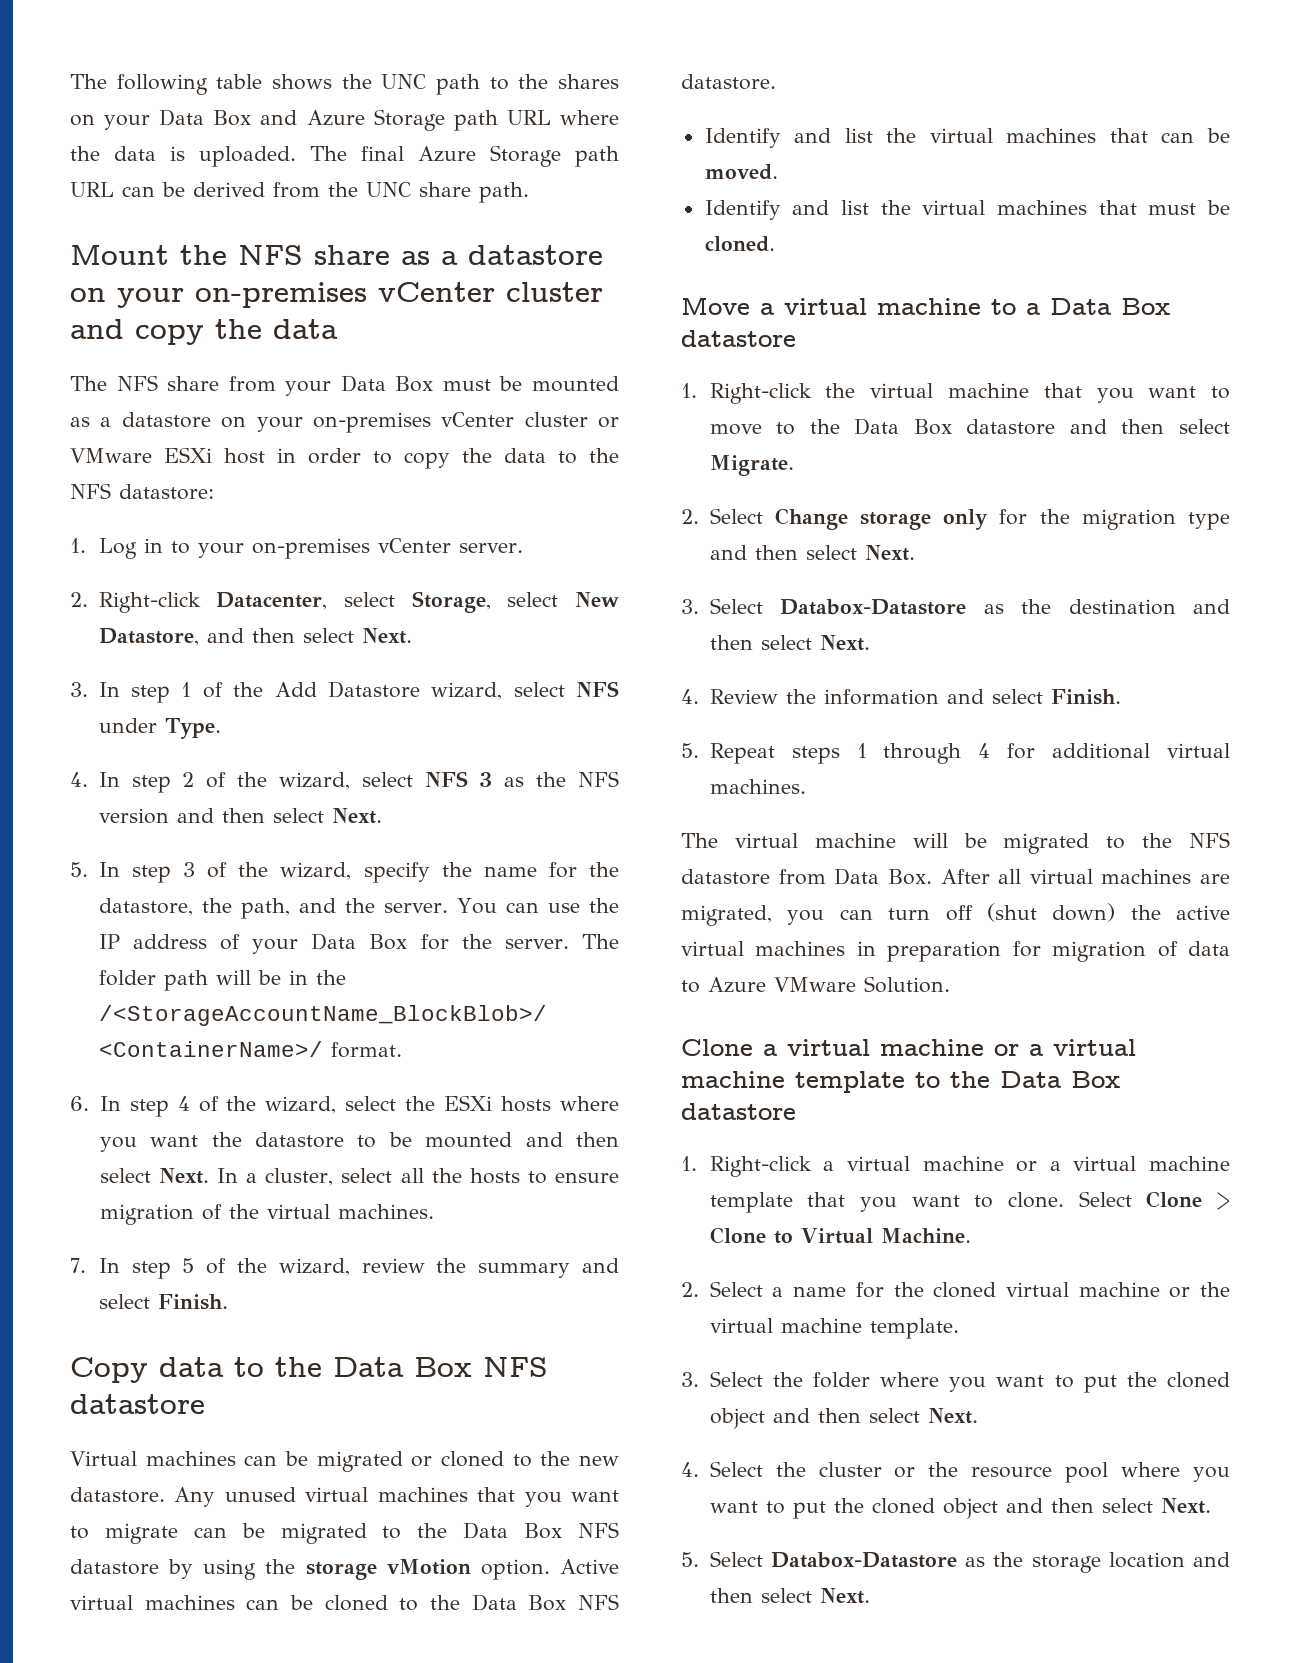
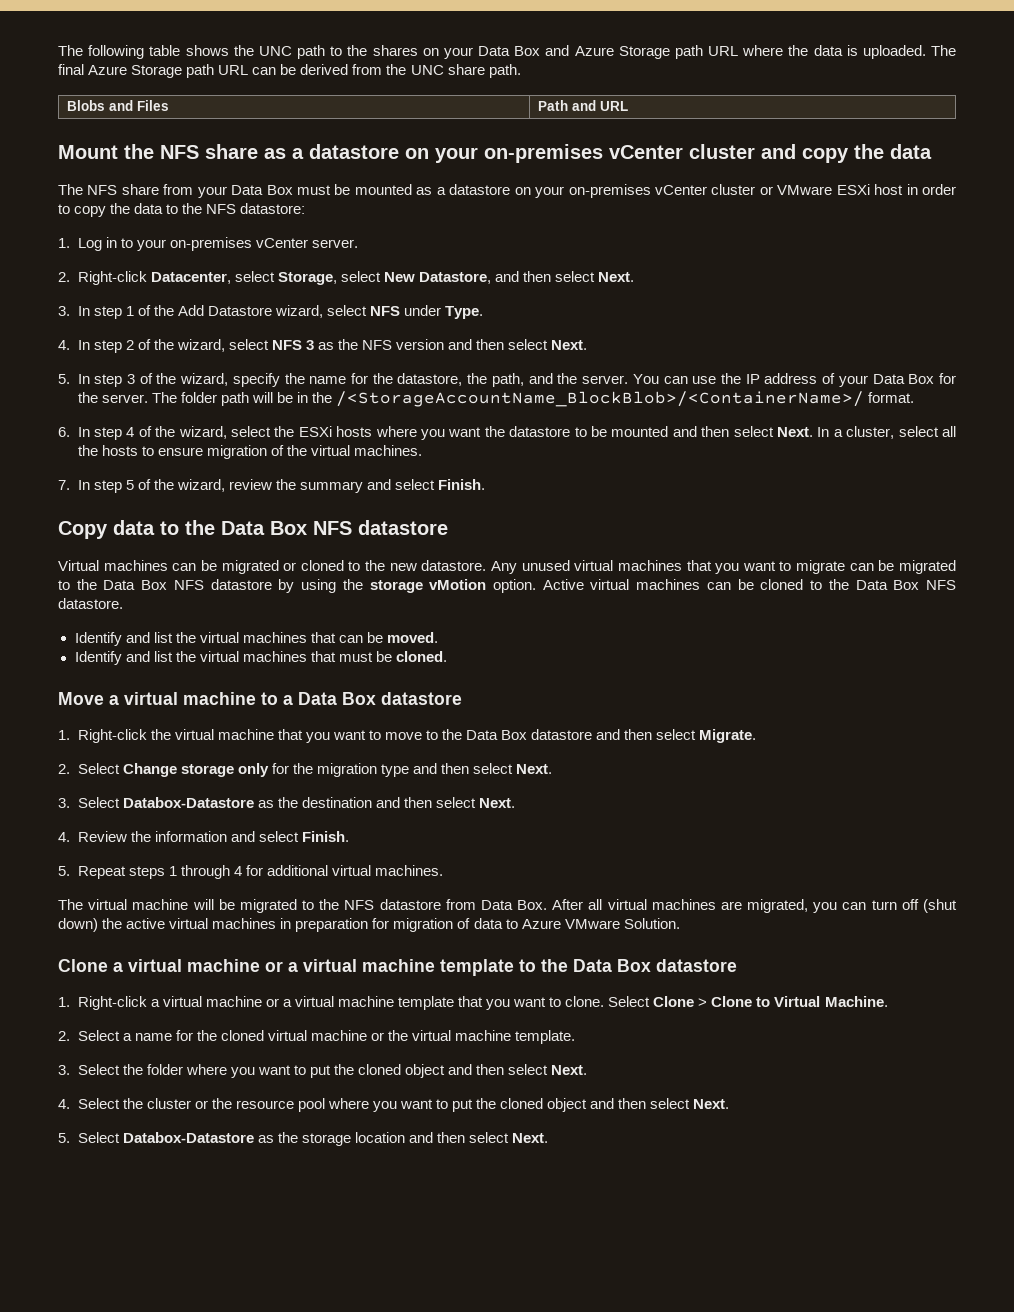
+ Blobs and Files | Path and URL

